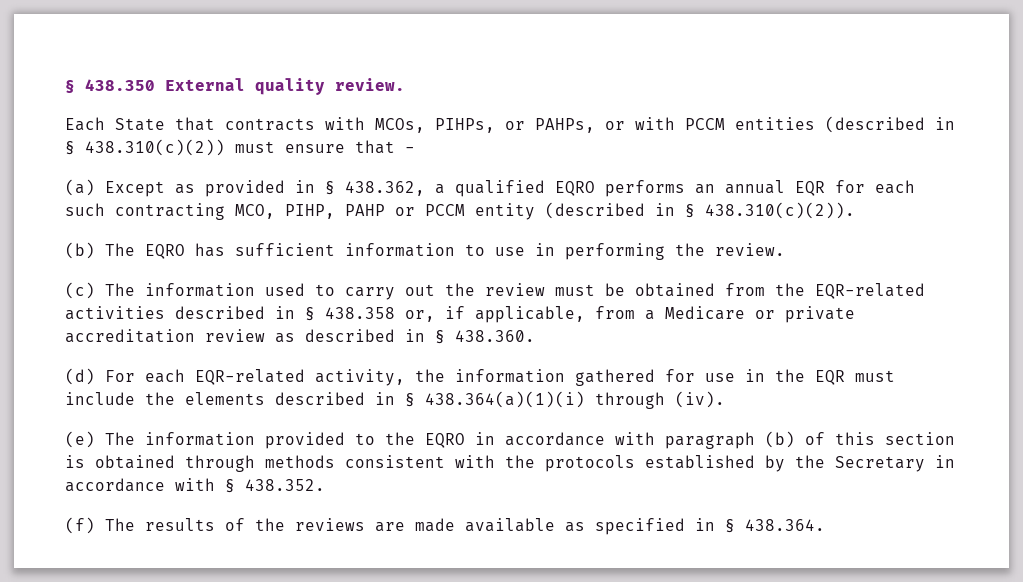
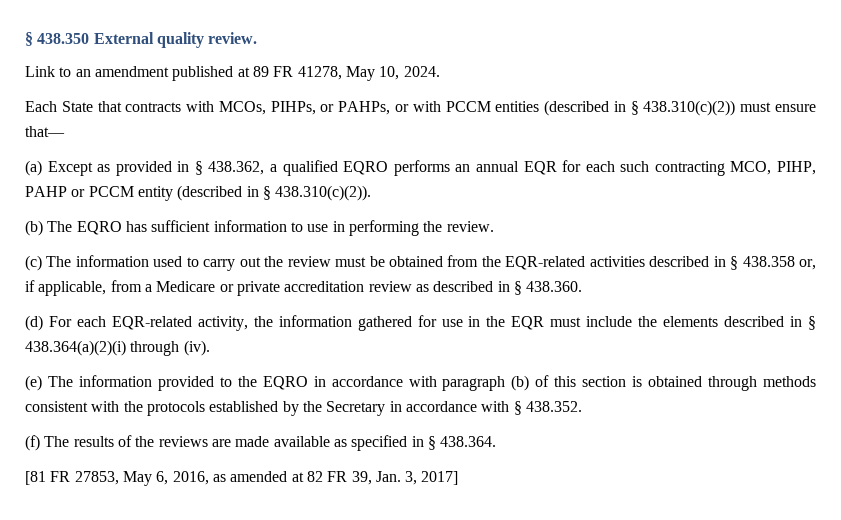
+ Link to an amendment published at 89 FR 41278, May 10, 2024.
- Each State that contracts with MCOs, PIHPs, or PAHPs, or with PCCM entities (described in § 438.310(c)(2)) must ensure that -
+ Each State that contracts with MCOs, PIHPs, or PAHPs, or with PCCM entities (described in § 438.310(c)(2)) must ensure that—
- (d) For each EQR-related activity, the information gathered for use in the EQR must include the elements described in § 438.364(a)(1)(i) through (iv).
+ (d) For each EQR-related activity, the information gathered for use in the EQR must include the elements described in § 438.364(a)(2)(i) through (iv).
+ [81 FR 27853, May 6, 2016, as amended at 82 FR 39, Jan. 3, 2017]

